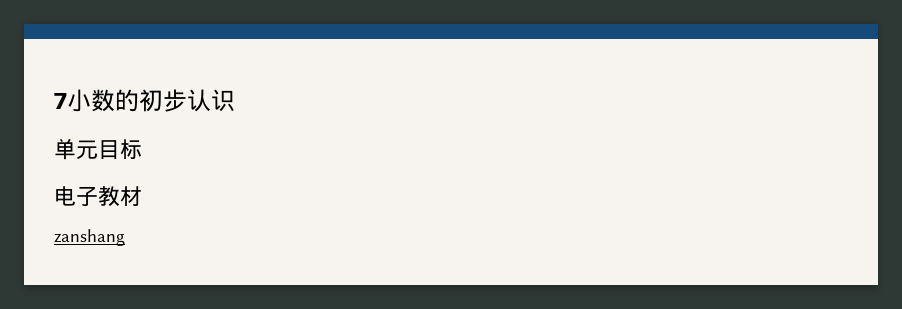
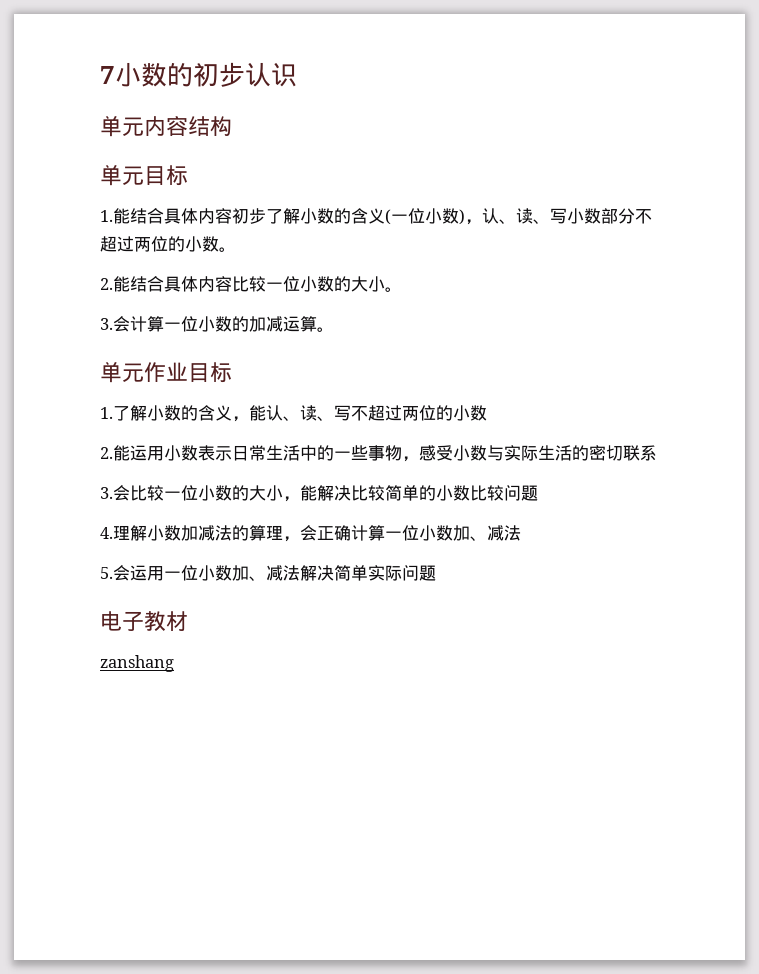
+ 单元内容结构
+ 1.能结合具体内容初步了解小数的含义(一位小数)，认、读、写小数部分不超过两位的小数。
+ 2.能结合具体内容比较一位小数的大小。
+ 3.会计算一位小数的加减运算。
+ 单元作业目标
+ 1.了解小数的含义，能认、读、写不超过两位的小数
+ 2.能运用小数表示日常生活中的一些事物，感受小数与实际生活的密切联系
+ 3.会比较一位小数的大小，能解决比较简单的小数比较问题
+ 4.理解小数加减法的算理，会正确计算一位小数加、减法
+ 5.会运用一位小数加、减法解决简单实际问题

